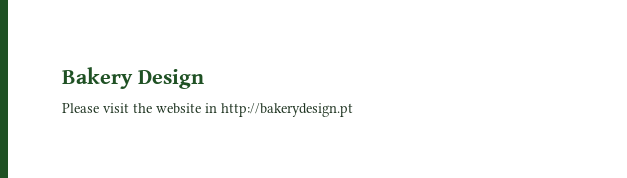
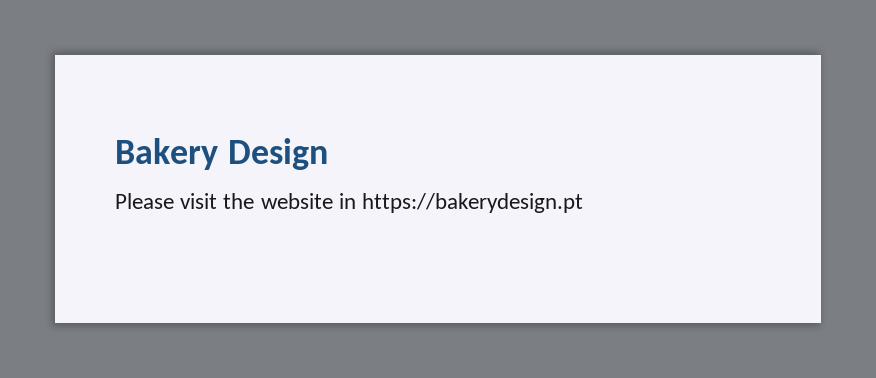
- Please visit the website in http://bakerydesign.pt
+ Please visit the website in https://bakerydesign.pt

